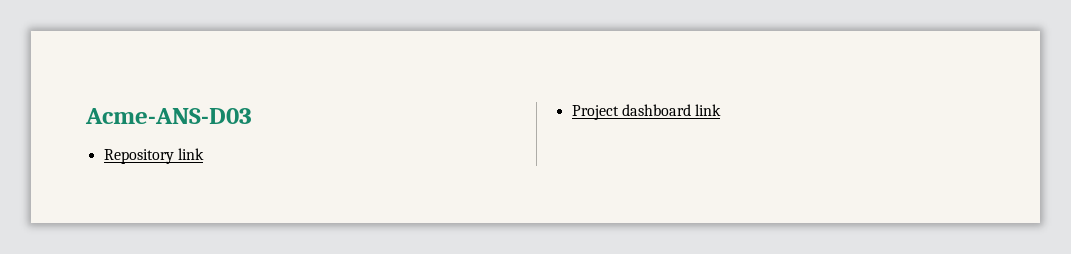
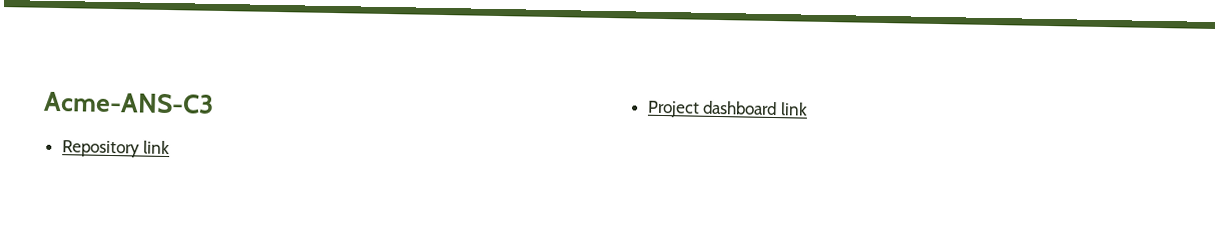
- Acme-ANS-D03
+ Acme-ANS-C3

